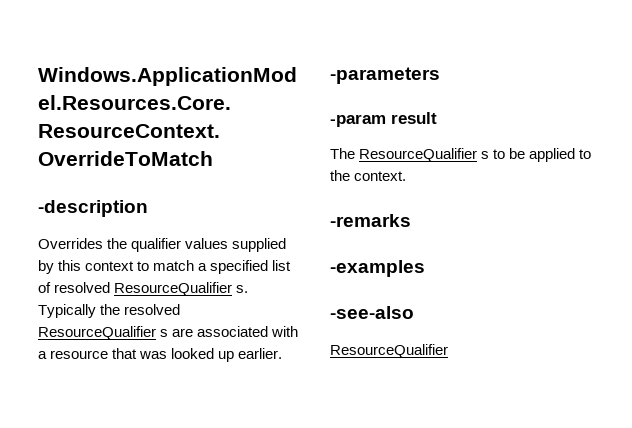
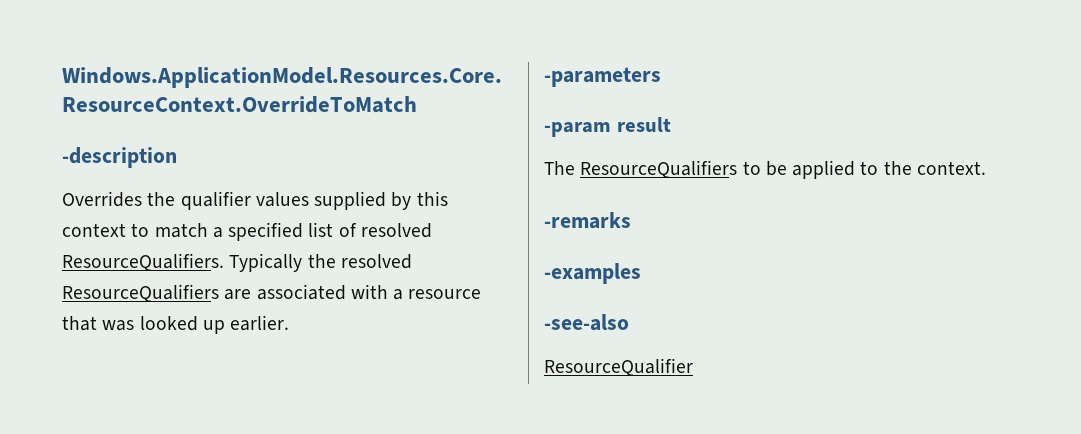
- Overrides the qualifier values supplied by this context to match a specified list of resolved ResourceQualifier s.
+ Overrides the qualifier values supplied by this context to match a specified list of resolved ResourceQualifiers.
- Typically the resolved ResourceQualifier s are associated with a resource that was looked up earlier.
+ Typically the resolved ResourceQualifiers are associated with a resource that was looked up earlier.
- The ResourceQualifier s to be applied to the context.
+ The ResourceQualifiers to be applied to the context.

